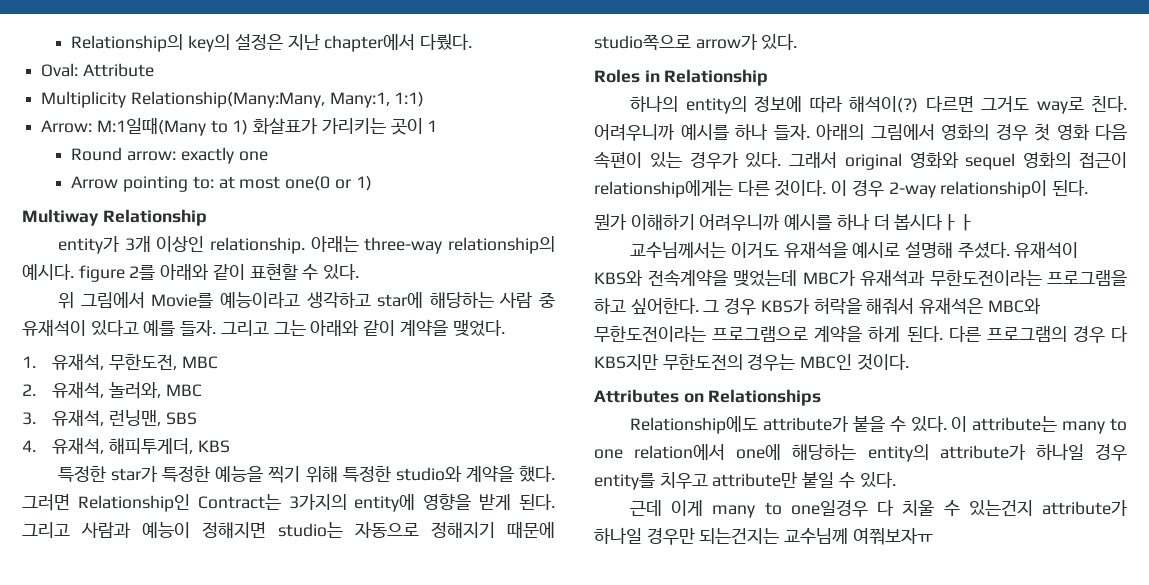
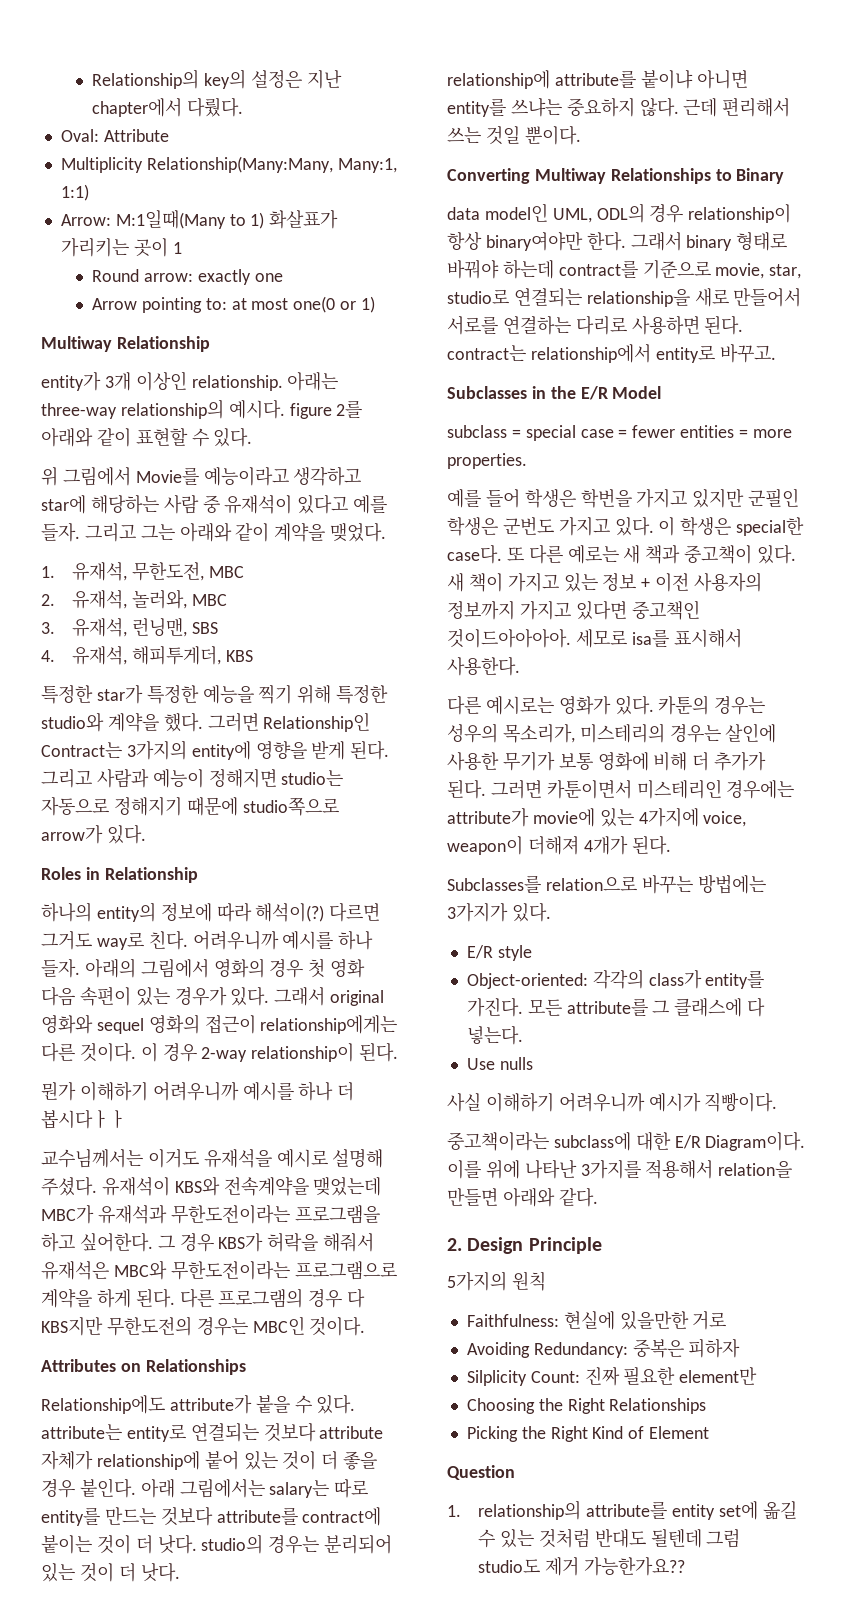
- Relationship에도 attribute가 붙을 수 있다. 이 attribute는 many to one relation에서 one에 해당하는 entity의 attribute가 하나일 경우 entity를 치우고 attribute만 붙일 수 있다.
- 근데 이게 many to one일경우 다 치울 수 있는건지 attribute가 하나일 경우만 되는건지는 교수님께 여쭤보자ㅠ
+ Relationship에도 attribute가 붙을 수 있다. attribute는 entity로 연결되는 것보다 attribute 자체가 relationship에 붙어 있는 것이 더 좋을 경우 붙인다. 아래 그림에서는 salary는 따로 entity를 만드는 것보다 attribute를 contract에 붙이는 것이 더 낫다. studio의 경우는 분리되어 있는 것이 더 낫다.
+ relationship에 attribute를 붙이냐 아니면 entity를 쓰냐는 중요하지 않다. 근데 편리해서 쓰는 것일 뿐이다.
+ Converting Multiway Relationships to Binary
+ data model인 UML, ODL의 경우 relationship이 항상 binary여야만 한다. 그래서 binary 형태로 바꿔야 하는데 contract를 기준으로 movie, star, studio로 연결되는 relationship을 새로 만들어서 서로를 연결하는 다리로 사용하면 된다. contract는 relationship에서 entity로 바꾸고.
+ Subclasses in the E/R Model
+ subclass = special case = fewer entities = more properties.
+ 예를 들어 학생은 학번을 가지고 있지만 군필인 학생은 군번도 가지고 있다. 이 학생은 special한 case다. 또 다른 예로는 새 책과 중고책이 있다. 새 책이 가지고 있는 정보 + 이전 사용자의 정보까지 가지고 있다면 중고책인 것이드아아아아. 세모로 isa를 표시해서 사용한다.
+ 다른 예시로는 영화가 있다. 카툰의 경우는 성우의 목소리가, 미스테리의 경우는 살인에 사용한 무기가 보통 영화에 비해 더 추가가 된다. 그러면 카툰이면서 미스테리인 경우에는 attribute가 movie에 있는 4가지에 voice, weapon이 더해져 4개가 된다.
+ Subclasses를 relation으로 바꾸는 방법에는 3가지가 있다.
+ E/R style
+ Object-oriented: 각각의 class가 entity를 가진다. 모든 attribute를 그 클래스에 다 넣는다.
+ Use nulls
+ 사실 이해하기 어려우니까 예시가 직빵이다.
+ 중고책이라는 subclass에 대한 E/R Diagram이다. 이를 위에 나타난 3가지를 적용해서 relation을 만들면 아래와 같다.
+ 2. Design Principle
+ 5가지의 원칙
+ Faithfulness: 현실에 있을만한 거로
+ Avoiding Redundancy: 중복은 피하자
+ Silplicity Count: 진짜 필요한 element만
+ Choosing the Right Relationships
+ Picking the Right Kind of Element
+ Question
+ 1. relationship의 attribute를 entity set에 옮길 수 있는 것처럼 반대도 될텐데 그럼 studio도 제거 가능한가요??

